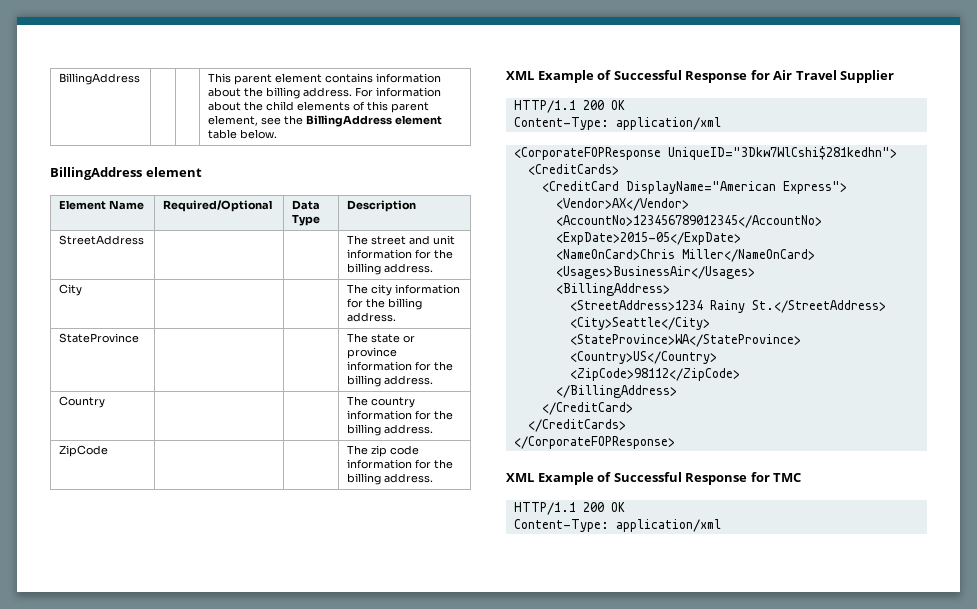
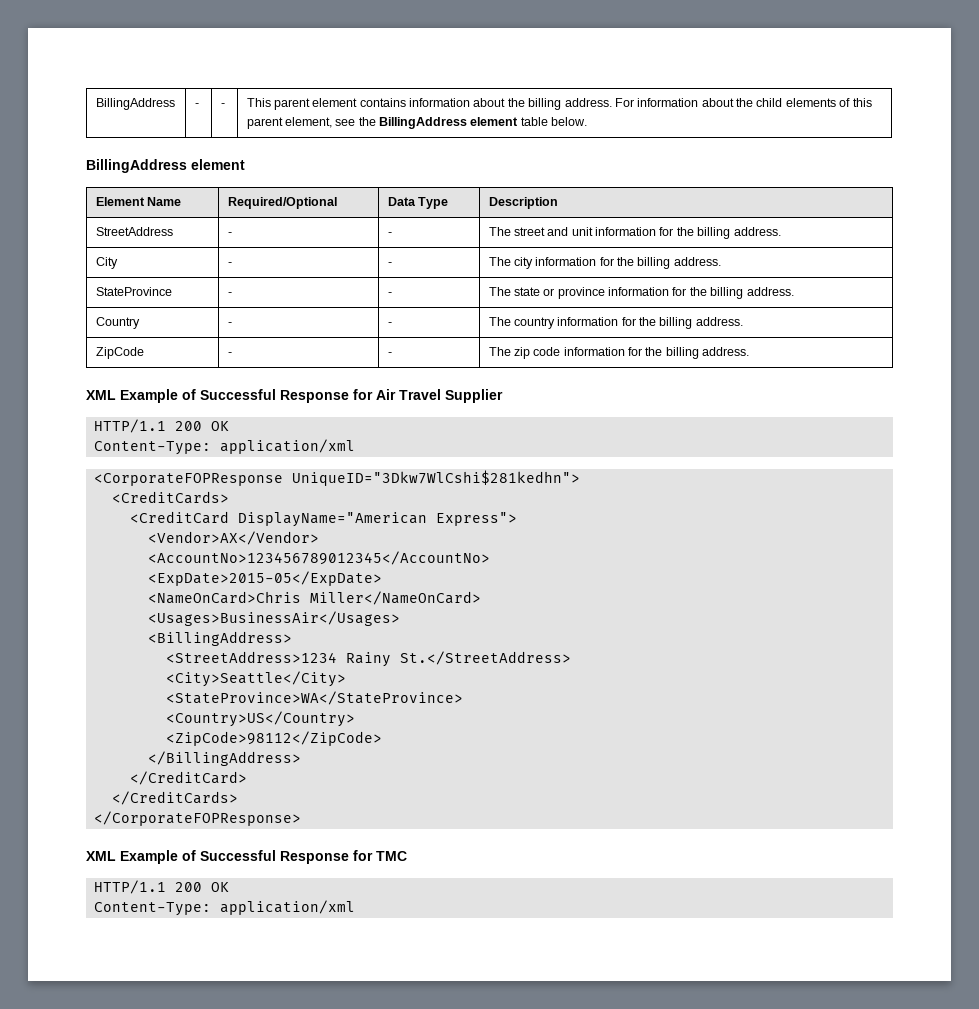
- BillingAddress | | | This parent element contains information about the billing address. For information about the child elements of this parent element, see the BillingAddress element table below.
+ BillingAddress | - | - | This parent element contains information about the billing address. For information about the child elements of this parent element, see the BillingAddress element table below.
- StreetAddress | | | The street and unit information for the billing address.
+ StreetAddress | - | - | The street and unit information for the billing address.
- City | | | The city information for the billing address.
+ City | - | - | The city information for the billing address.
- StateProvince | | | The state or province information for the billing address.
+ StateProvince | - | - | The state or province information for the billing address.
- Country | | | The country information for the billing address.
+ Country | - | - | The country information for the billing address.
- ZipCode | | | The zip code information for the billing address.
+ ZipCode | - | - | The zip code information for the billing address.

